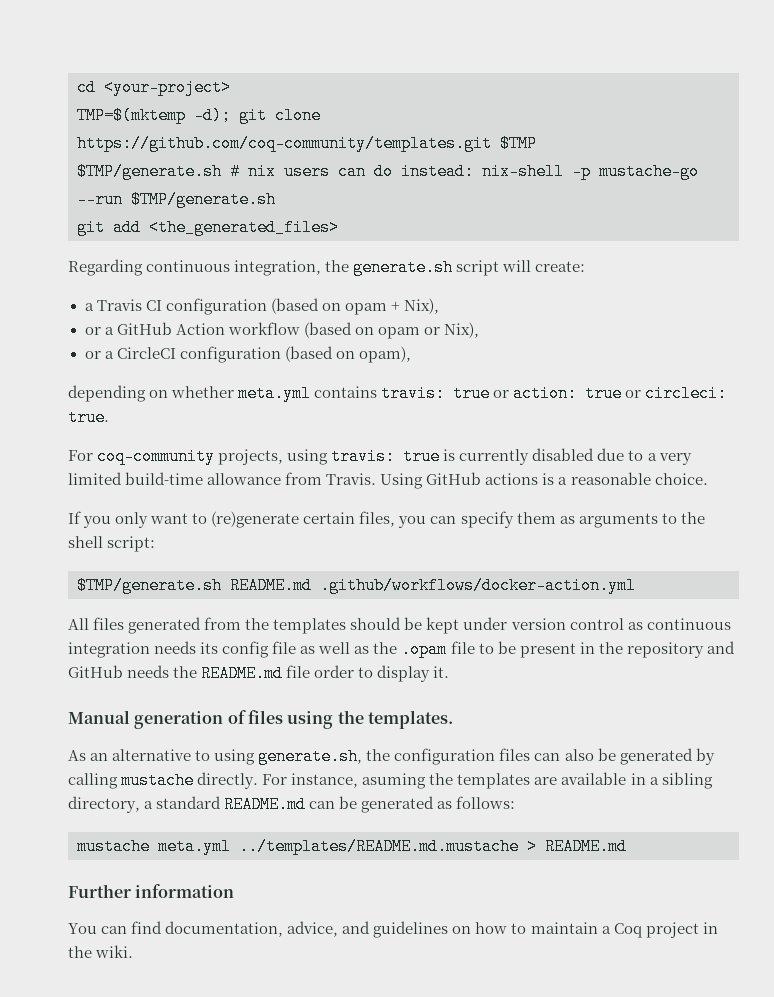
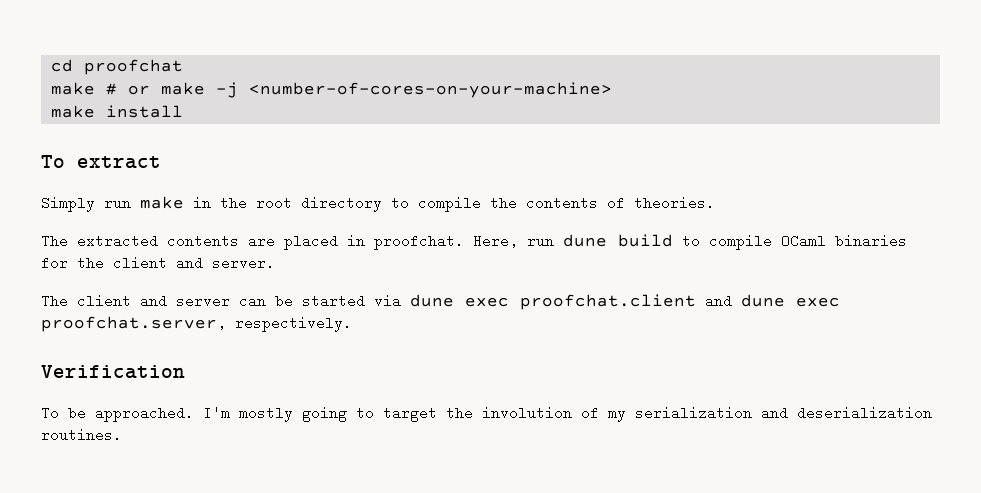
- cd <your-project>
- TMP=$(mktemp -d); git clone https://github.com/coq-community/templates.git $TMP
- $TMP/generate.sh # nix users can do instead: nix-shell -p mustache-go --run $TMP/generate.sh
- git add <the_generated_files>
- Regarding continuous integration, the generate.sh script will create:
- a Travis CI configuration (based on opam + Nix),
- or a GitHub Action workflow (based on opam or Nix),
- or a CircleCI configuration (based on opam),
- depending on whether meta.yml contains travis: true or action: true or circleci: true.
- For coq-community projects, using travis: true is currently disabled due to a very limited build-time allowance from Travis. Using GitHub actions is a reasonable choice.
- If you only want to (re)generate certain files, you can specify them as arguments to the shell script:
- $TMP/generate.sh README.md .github/workflows/docker-action.yml
- All files generated from the templates should be kept under version control as continuous integration needs its config file as well as the .opam file to be present in the repository and GitHub needs the README.md file order to display it.
- Manual generation of files using the templates.
- As an alternative to using generate.sh, the configuration files can also be generated by calling mustache directly. For instance, asuming the templates are available in a sibling directory, a standard README.md can be generated as follows:
- mustache meta.yml ../templates/README.md.mustache > README.md
- Further information
- You can find documentation, advice, and guidelines on how to maintain a Coq project in the wiki.
+ cd proofchat
+ make # or make -j <number-of-cores-on-your-machine>
+ make install
+ To extract
+ Simply run make in the root directory to compile the contents of theories.
+ The extracted contents are placed in proofchat. Here, run dune build to compile OCaml binaries for the client and server.
+ The client and server can be started via dune exec proofchat.client and dune exec proofchat.server, respectively.
+ Verification
+ To be approached. I'm mostly going to target the involution of my serialization and deserialization routines.

